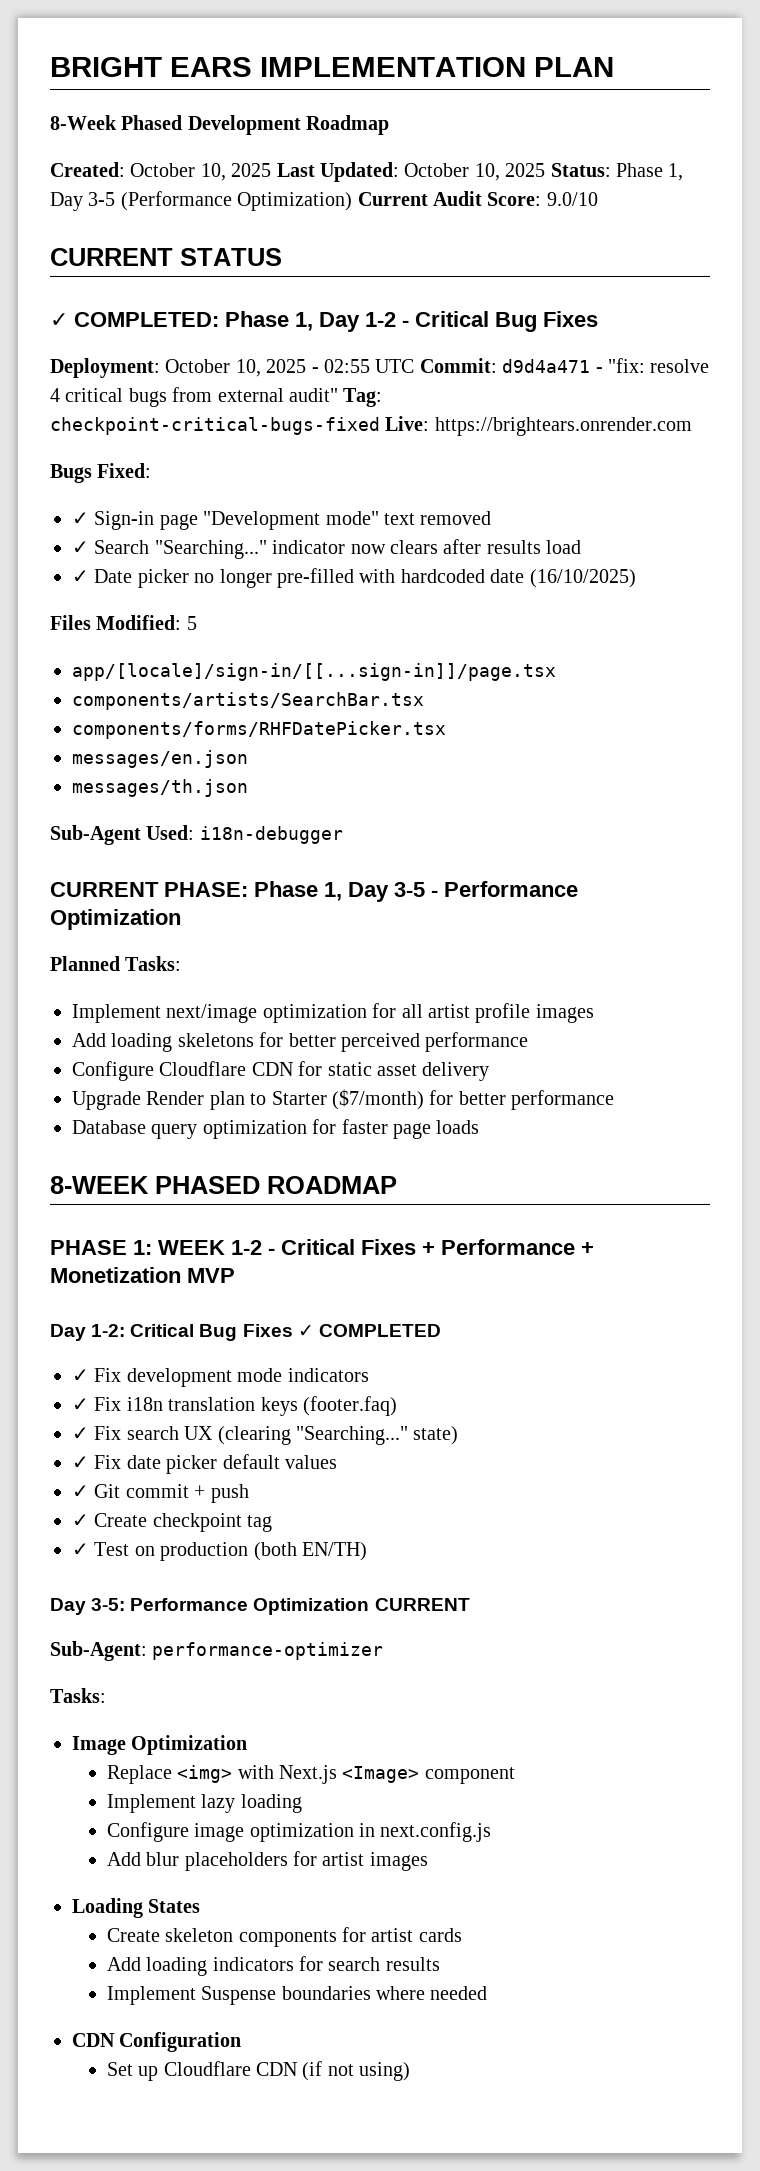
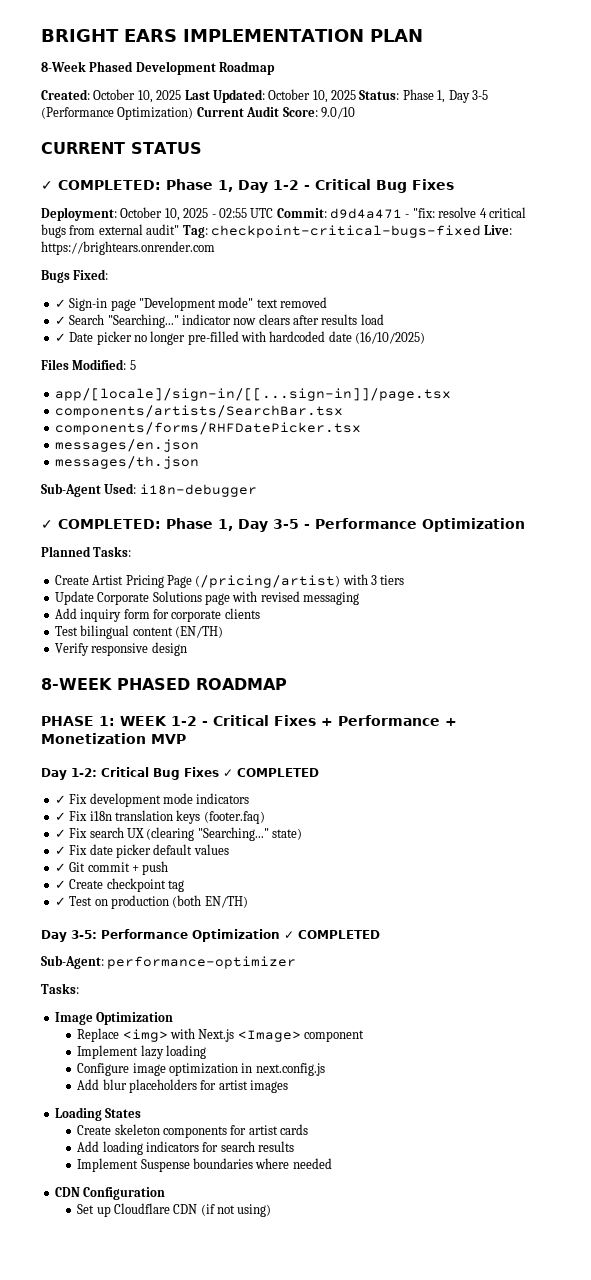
- CURRENT PHASE: Phase 1, Day 3-5 - Performance Optimization
+ ✓ COMPLETED: Phase 1, Day 3-5 - Performance Optimization
- Implement next/image optimization for all artist profile images
- Add loading skeletons for better perceived performance
- Configure Cloudflare CDN for static asset delivery
- Upgrade Render plan to Starter ($7/month) for better performance
- Database query optimization for faster page loads
+ Create Artist Pricing Page (/pricing/artist) with 3 tiers
+ Update Corporate Solutions page with revised messaging
+ Add inquiry form for corporate clients
+ Test bilingual content (EN/TH)
+ Verify responsive design
- Day 3-5: Performance Optimization CURRENT
+ Day 3-5: Performance Optimization ✓ COMPLETED

